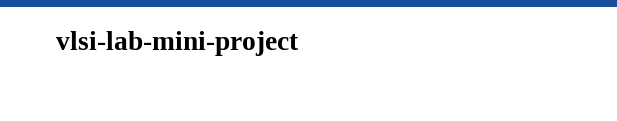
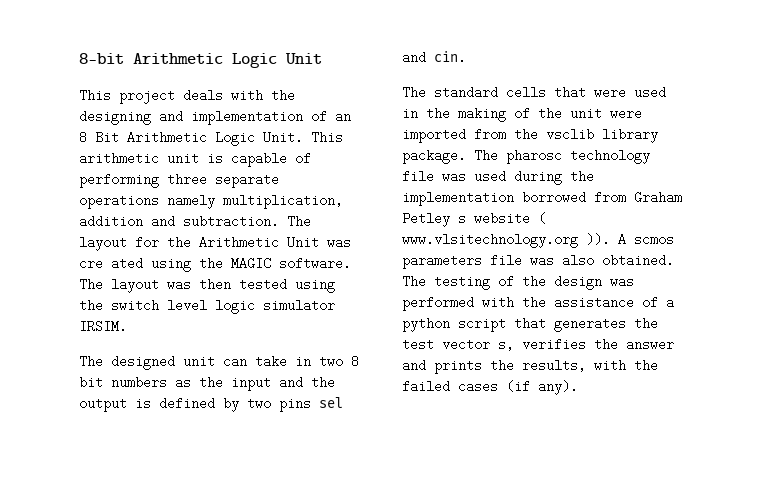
- vlsi-lab-mini-project
+ 8-bit Arithmetic Logic Unit
+ This project deals with the designing and implementation of an 8 Bit Arithmetic Logic Unit. This arithmetic unit is capable of performing three separate operations namely multiplication, addition and subtraction. The layout for the Arithmetic Unit was cre ated using the MAGIC software. The layout was then tested using the switch level logic simulator IRSIM.
+ The designed unit can take in two 8 bit numbers as the input and the output is defined by two pins sel and cin.
+ The standard cells that were used in the making of the unit were imported from the vsclib library package. The pharosc technology file was used during the implementation borrowed from Graham Petley s website ( www.vlsitechnology.org )). A scmos parameters file was also obtained. The testing of the design was performed with the assistance of a python script that generates the test vector s, verifies the answer and prints the results, with the failed cases (if any).

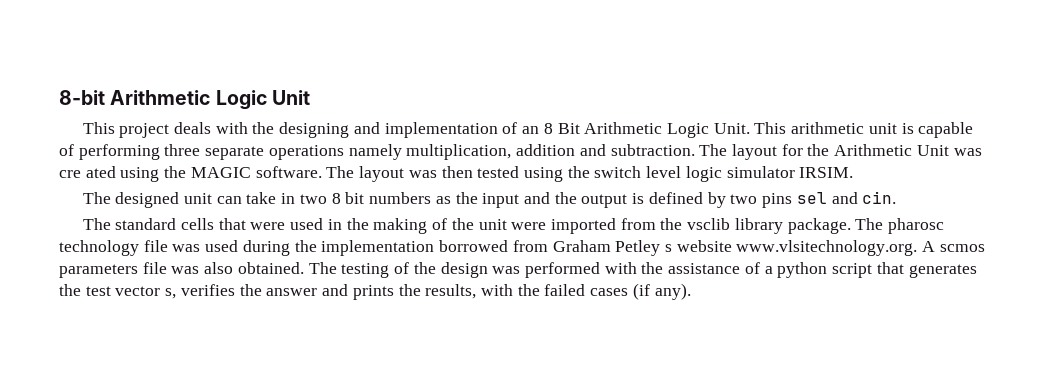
- The pharosc technology file was used during the implementation borrowed from Graham Petley s website ( www.vlsitechnology.org )). A scmos parameters file was also obtained.
+ The pharosc technology file was used during the implementation borrowed from Graham Petley s website www.vlsitechnology.org. A scmos parameters file was also obtained.

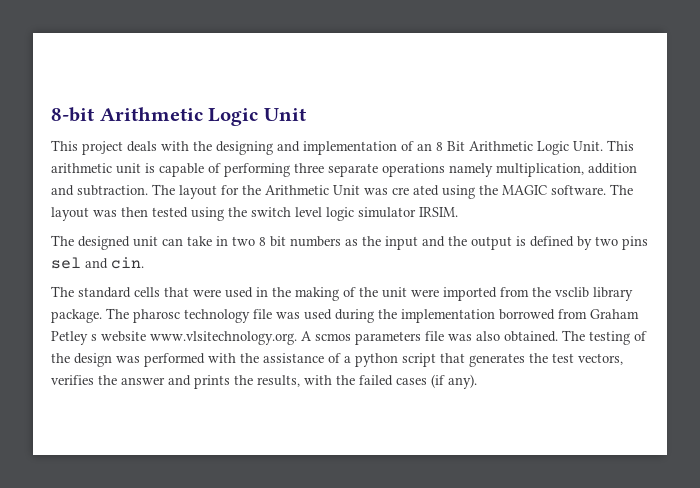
- The testing of the design was performed with the assistance of a python script that generates the test vector s, verifies the answer and prints the results, with the failed cases (if any).
+ The testing of the design was performed with the assistance of a python script that generates the test vectors, verifies the answer and prints the results, with the failed cases (if any).

